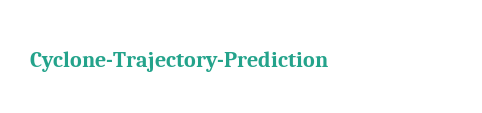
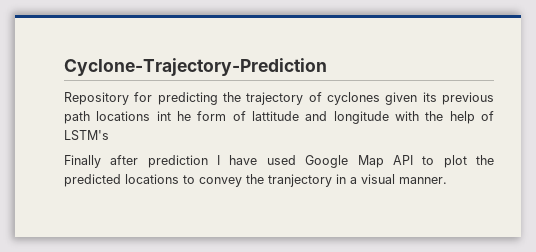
+ Repository for predicting the trajectory of cyclones given its previous path locations int he form of lattitude and longitude with the help of LSTM's
+ Finally after prediction I have used Google Map API to plot the predicted locations to convey the tranjectory in a visual manner.

